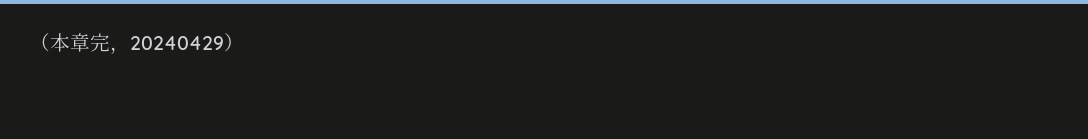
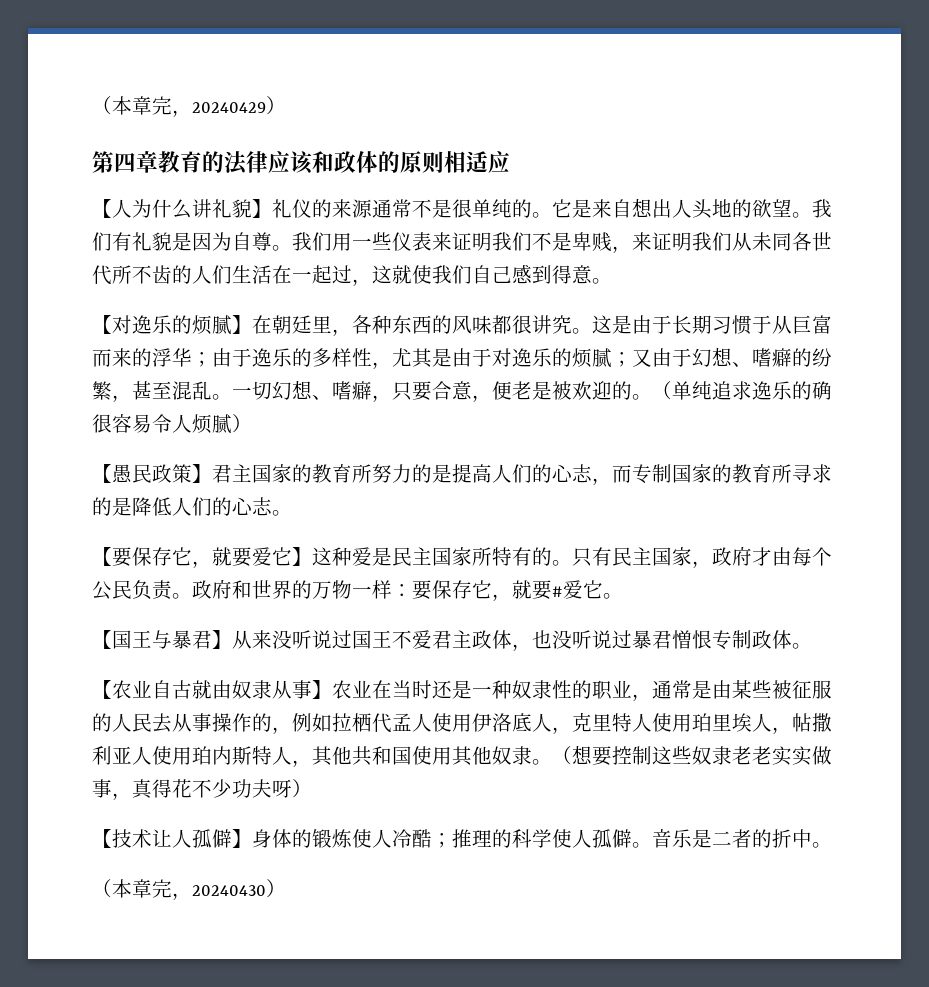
+ 第四章教育的法律应该和政体的原则相适应
+ 【人为什么讲礼貌】礼仪的来源通常不是很单纯的。它是来自想出人头地的欲望。我们有礼貌是因为自尊。我们用一些仪表来证明我们不是卑贱，来证明我们从未同各世代所不齿的人们生活在一起过，这就使我们自己感到得意。
+ 【对逸乐的烦腻】在朝廷里，各种东西的风味都很讲究。这是由于长期习惯于从巨富而来的浮华；由于逸乐的多样性，尤其是由于对逸乐的烦腻；又由于幻想、嗜癖的纷繁，甚至混乱。一切幻想、嗜癖，只要合意，便老是被欢迎的。（单纯追求逸乐的确很容易令人烦腻）
+ 【愚民政策】君主国家的教育所努力的是提高人们的心志，而专制国家的教育所寻求的是降低人们的心志。
+ 【要保存它，就要爱它】这种爱是民主国家所特有的。只有民主国家，政府才由每个公民负责。政府和世界的万物一样：要保存它，就要#爱它。
+ 【国王与暴君】从来没听说过国王不爱君主政体，也没听说过暴君憎恨专制政体。
+ 【农业自古就由奴隶从事】农业在当时还是一种奴隶性的职业，通常是由某些被征服的人民去从事操作的，例如拉栖代孟人使用伊洛底人，克里特人使用珀里埃人，帖撒利亚人使用珀内斯特人，其他共和国使用其他奴隶。（想要控制这些奴隶老老实实做事，真得花不少功夫呀）
+ 【技术让人孤僻】身体的锻炼使人冷酷；推理的科学使人孤僻。音乐是二者的折中。
+ （本章完，20240430）

